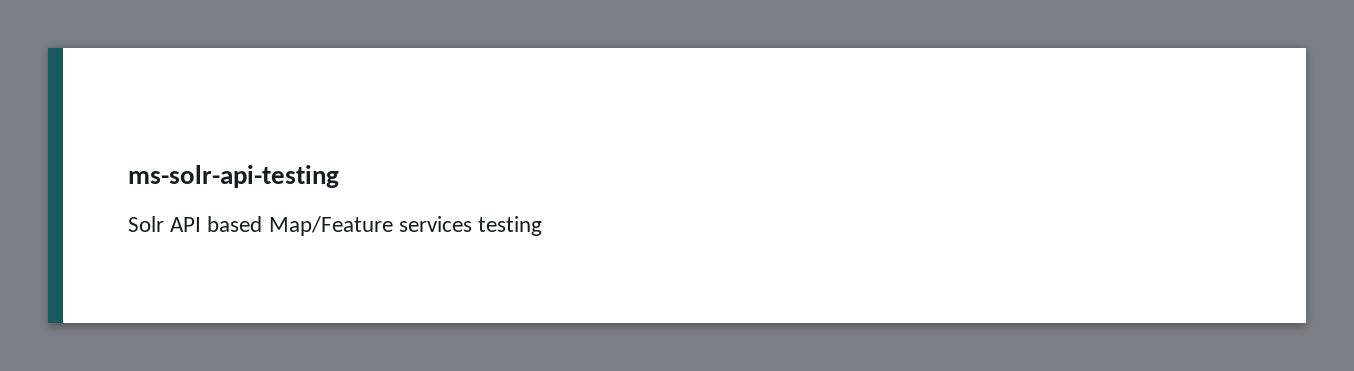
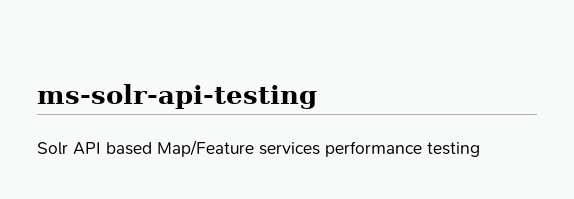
- Solr API based Map/Feature services testing
+ Solr API based Map/Feature services performance testing

